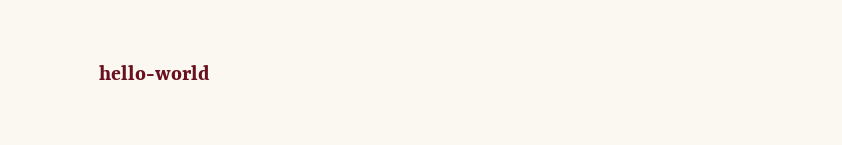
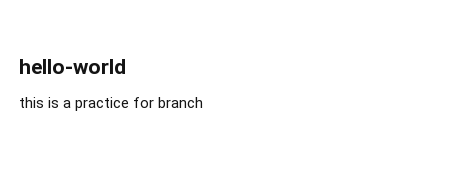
+ this is a practice for branch

